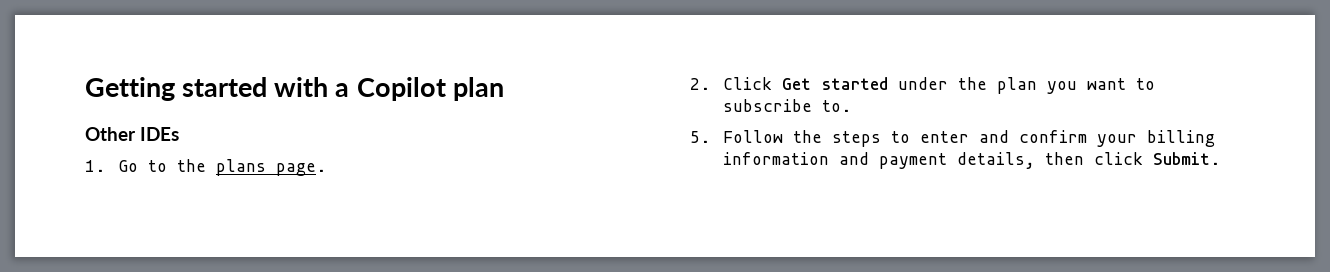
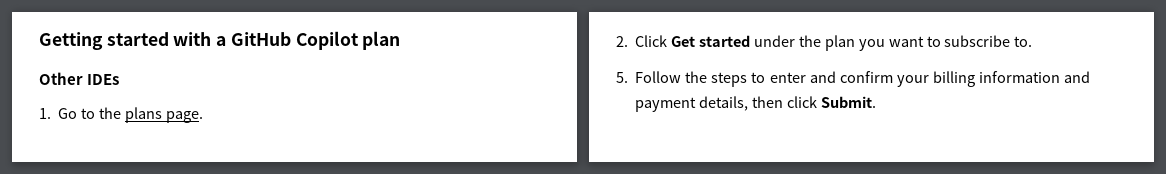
- Getting started with a Copilot plan
+ Getting started with a GitHub Copilot plan

